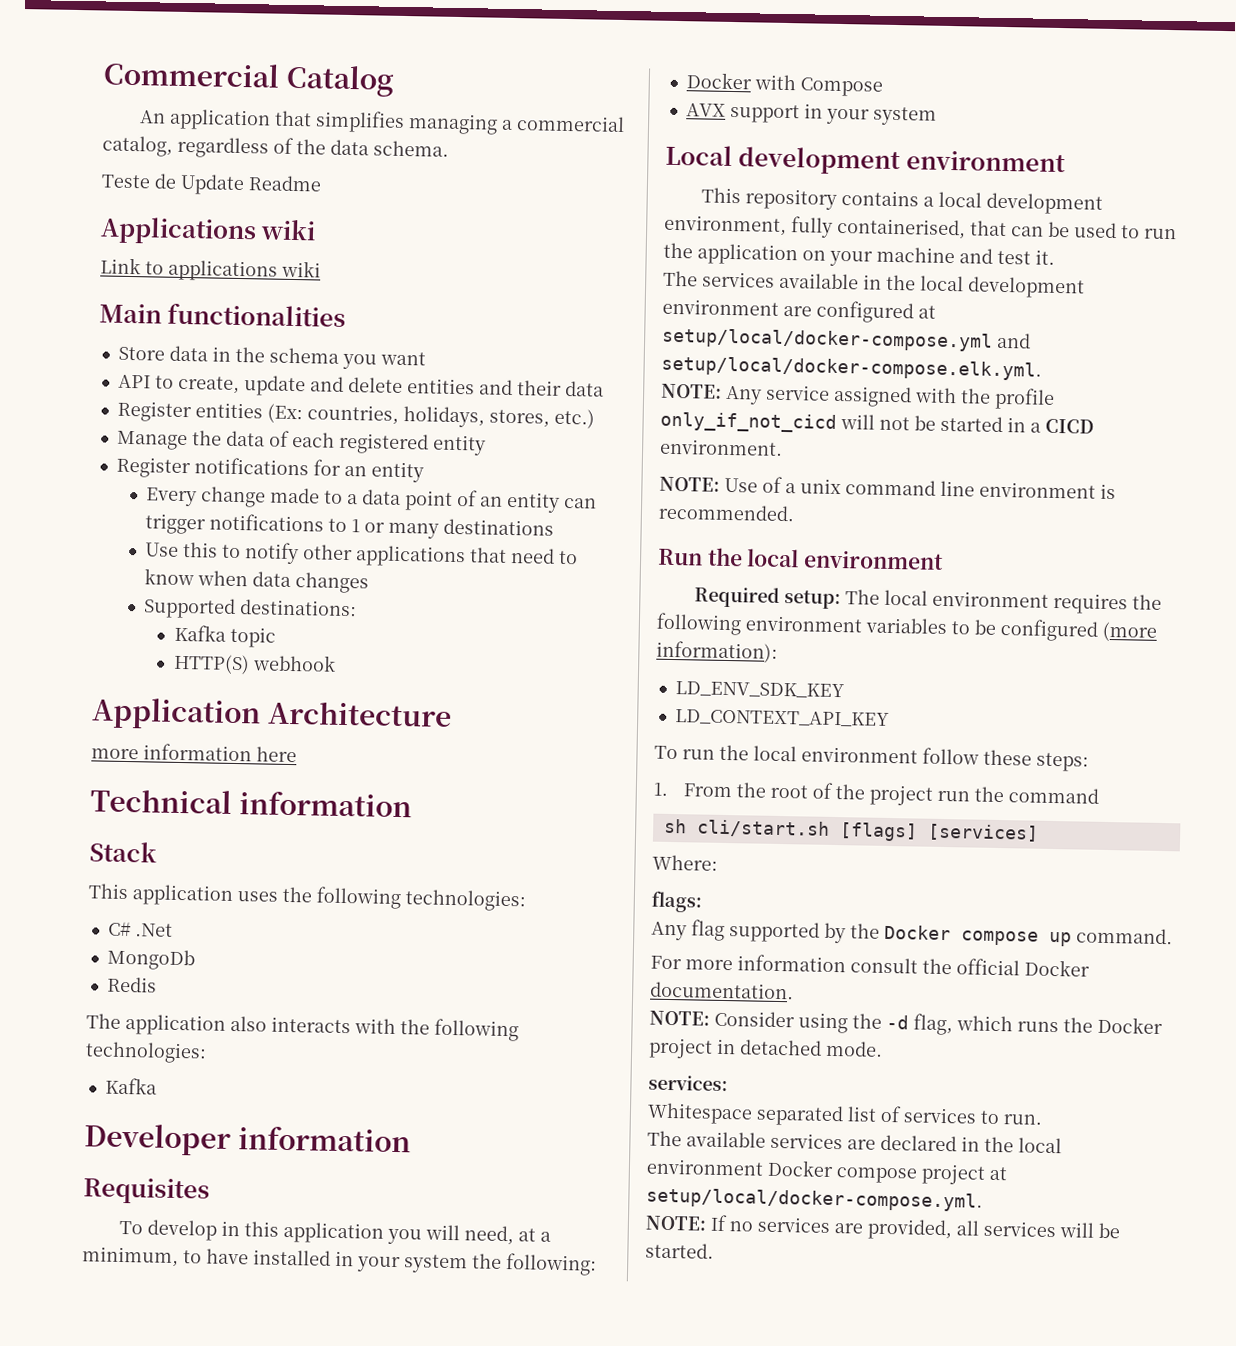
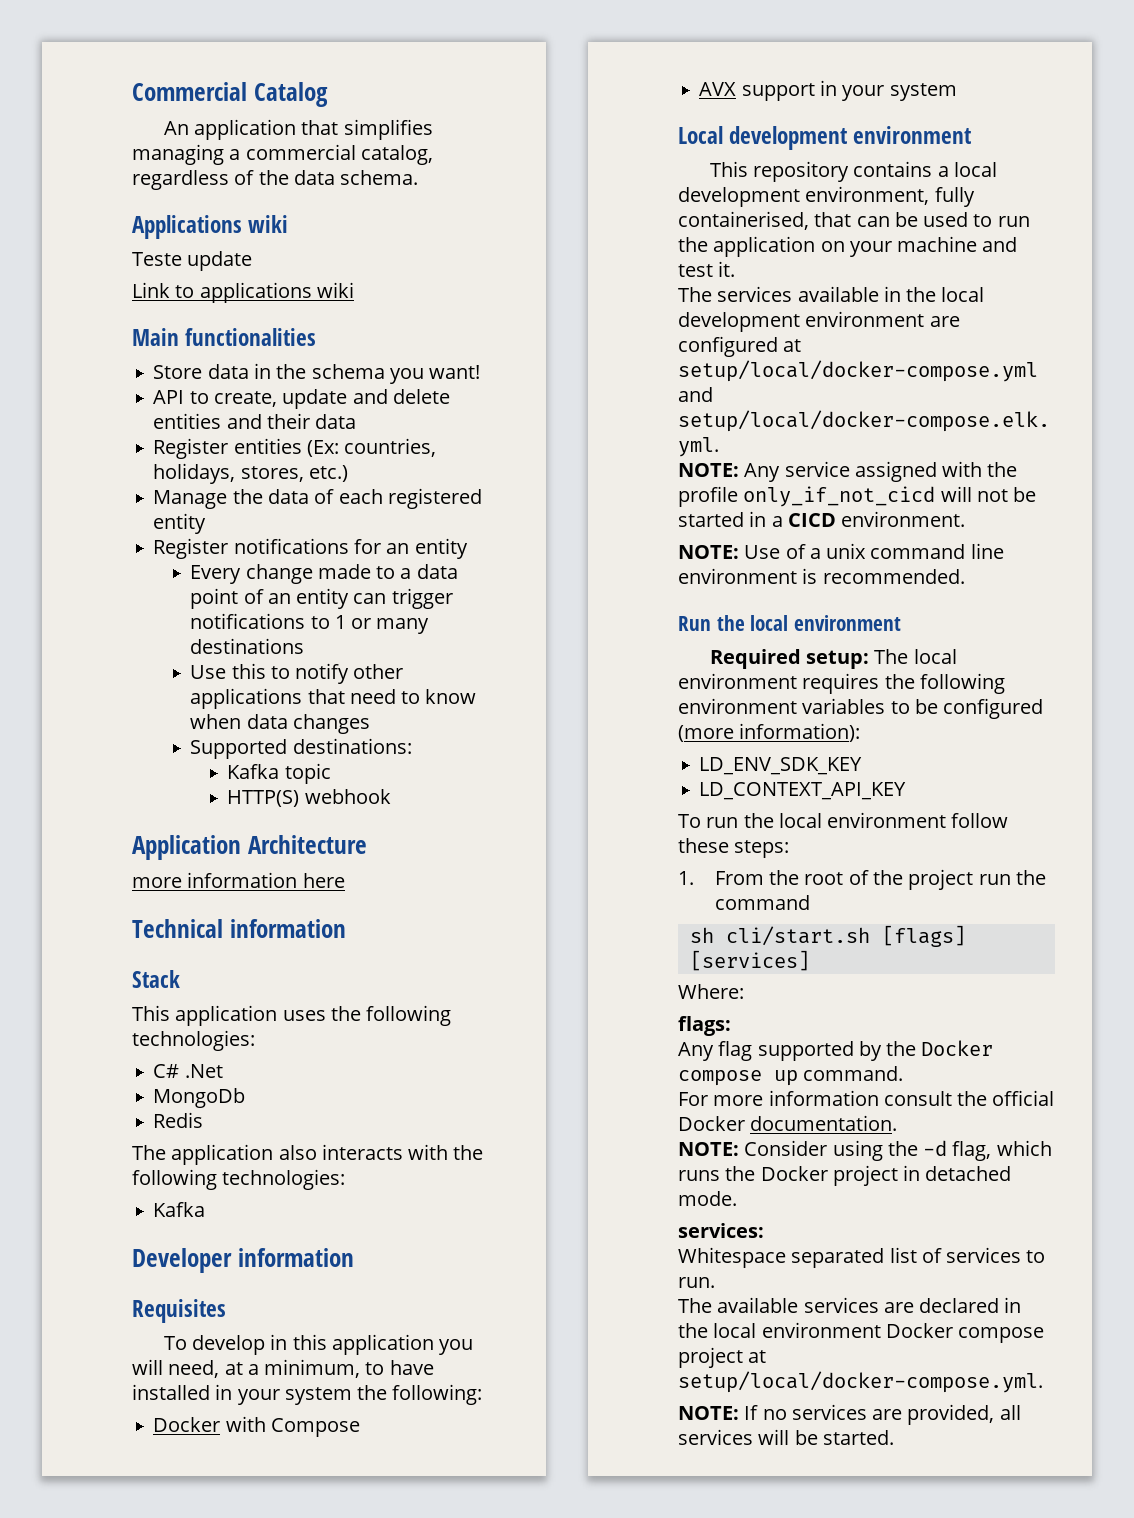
- Teste de Update Readme
+ Teste update
- Store data in the schema you want
+ Store data in the schema you want!

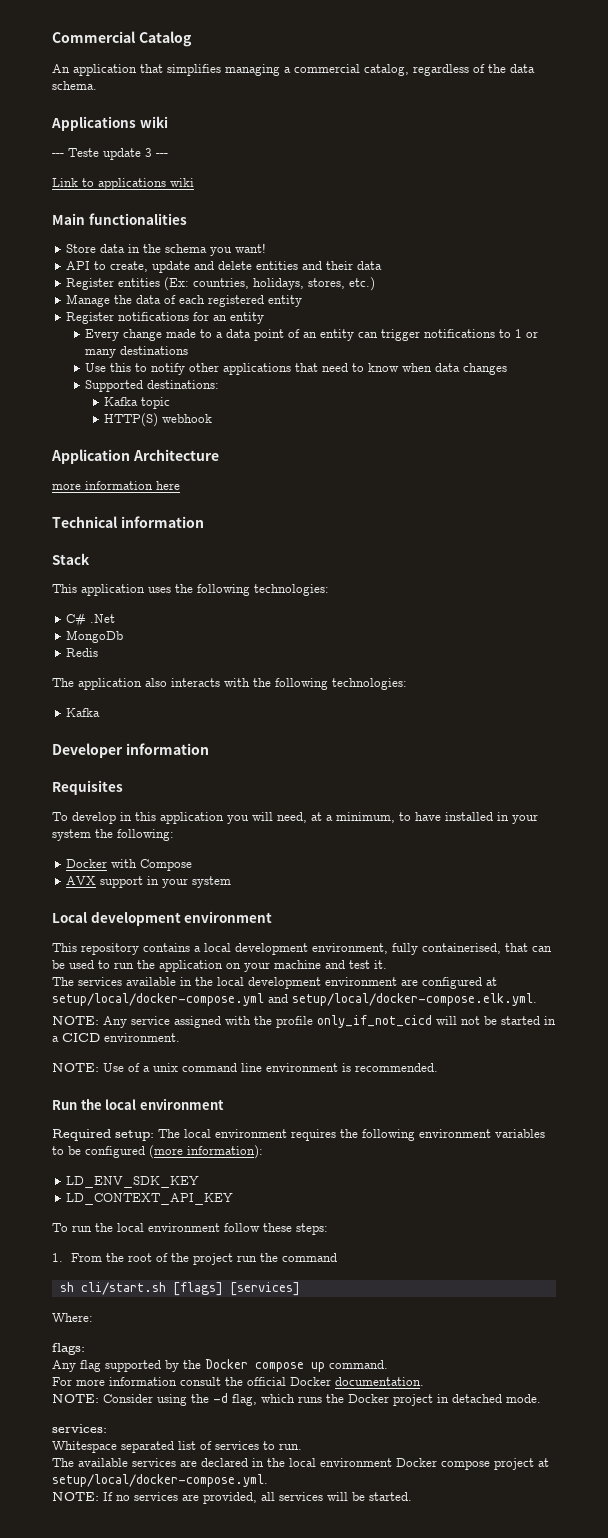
- Teste update
+ --- Teste update 3 ---

